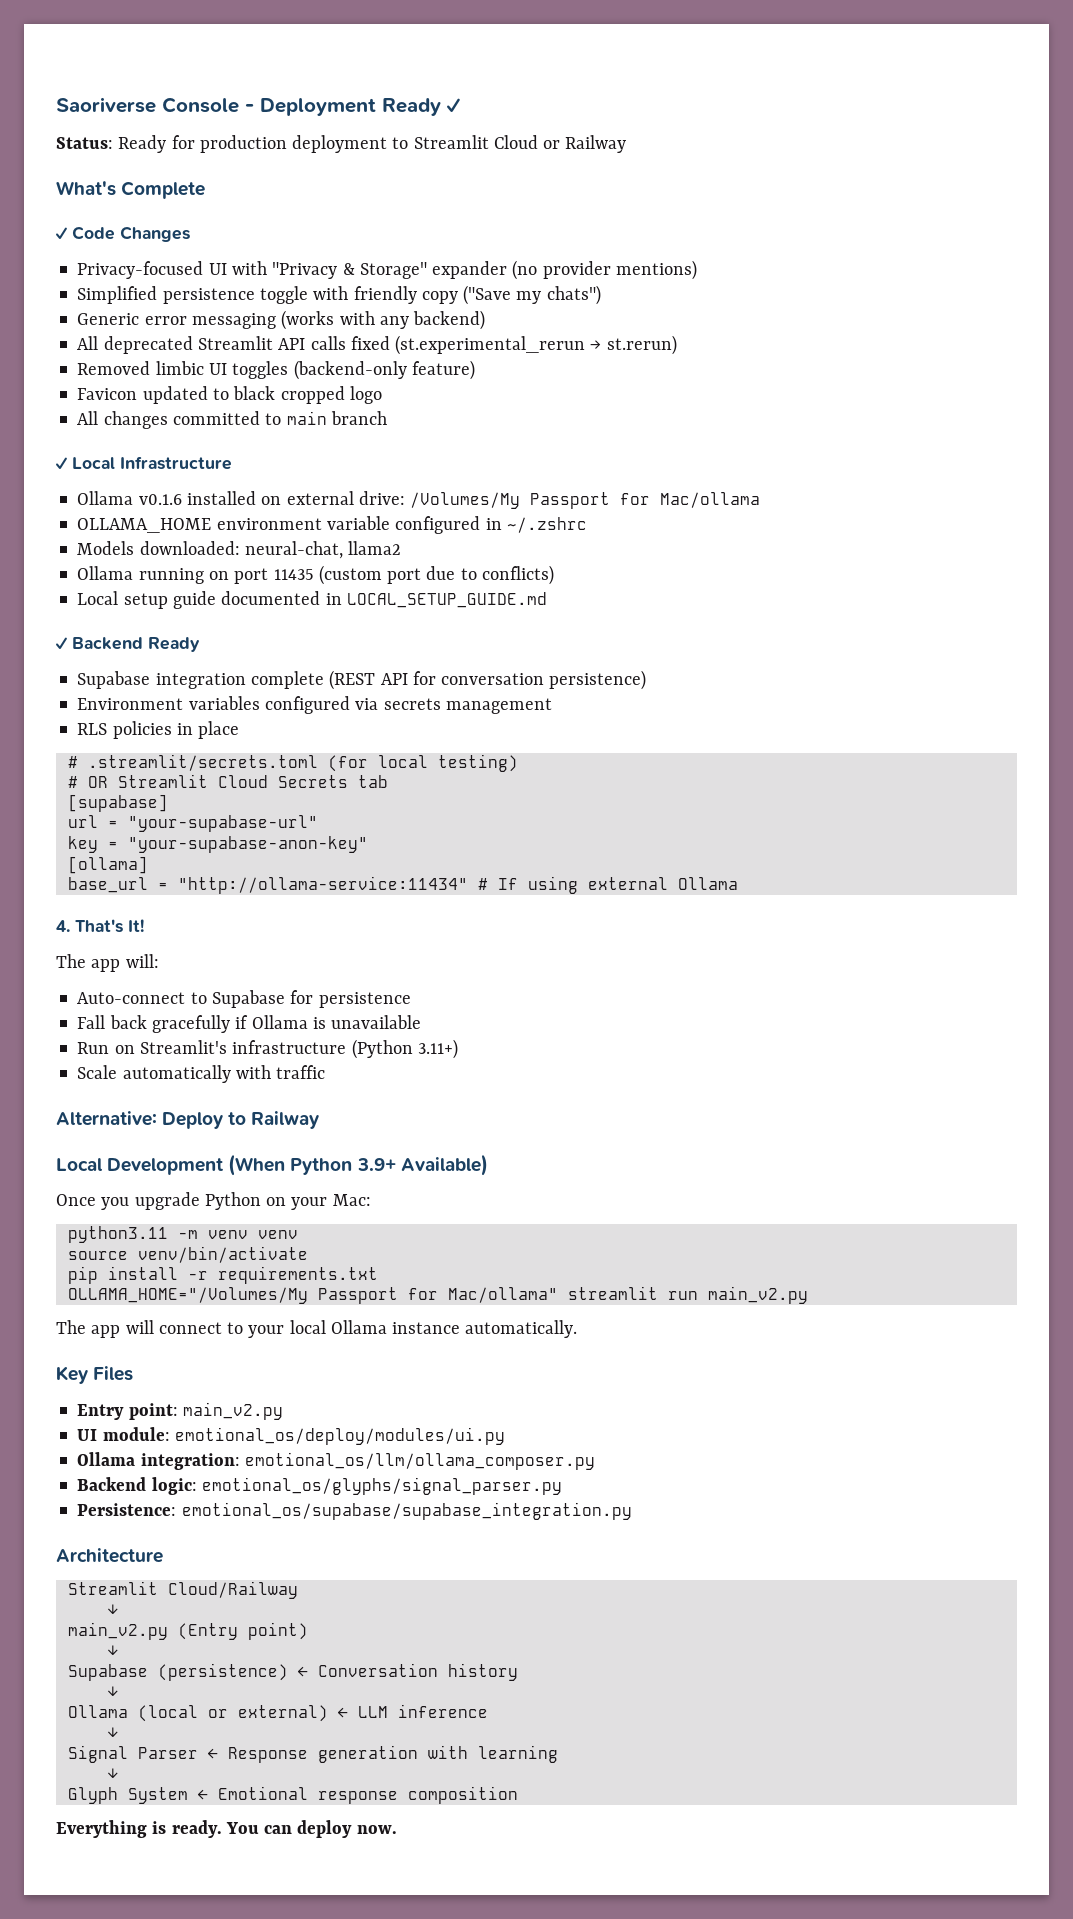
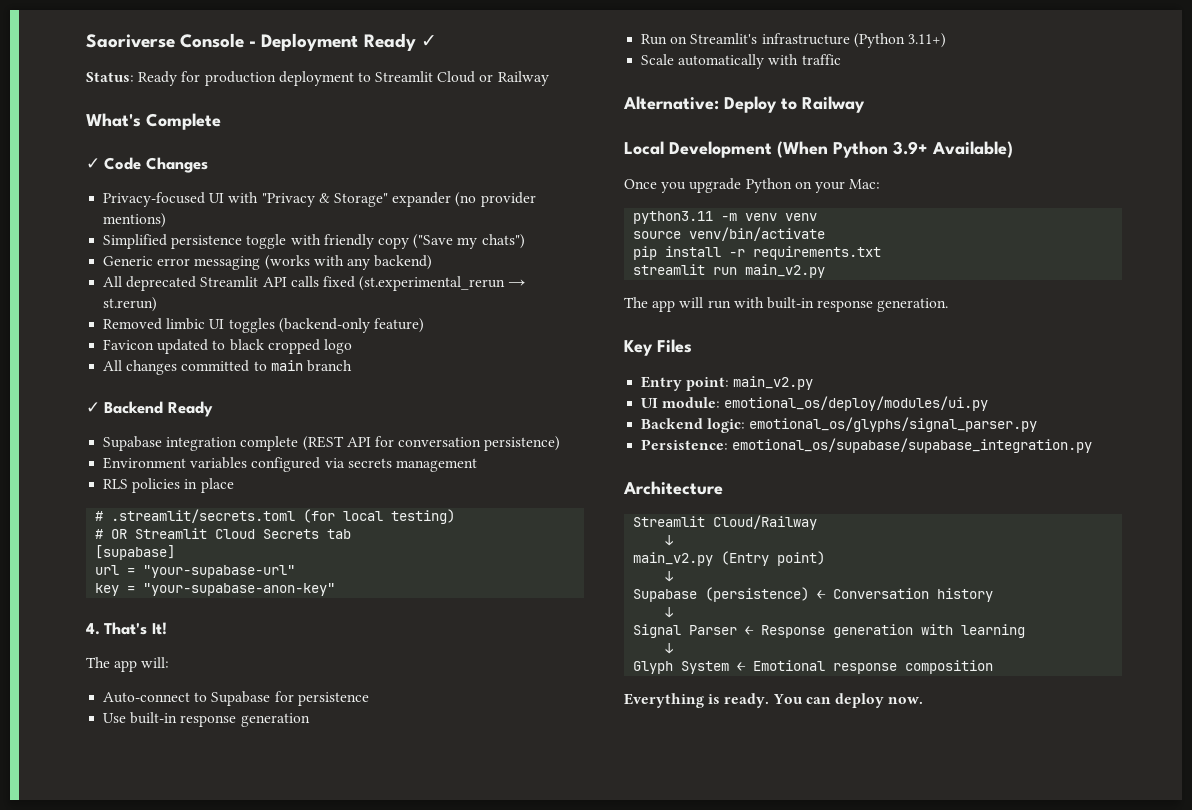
- ✓ Local Infrastructure
- Ollama v0.1.6 installed on external drive: /Volumes/My Passport for Mac/ollama
- OLLAMA_HOME environment variable configured in ~/.zshrc
- Models downloaded: neural-chat, llama2
- Ollama running on port 11435 (custom port due to conflicts)
- Local setup guide documented in LOCAL_SETUP_GUIDE.md
- [ollama]
- base_url = "http://ollama-service:11434" # If using external Ollama
- Fall back gracefully if Ollama is unavailable
+ Use built-in response generation
- OLLAMA_HOME="/Volumes/My Passport for Mac/ollama" streamlit run main_v2.py
+ streamlit run main_v2.py
- The app will connect to your local Ollama instance automatically.
+ The app will run with built-in response generation.
- Ollama integration: emotional_os/llm/ollama_composer.py
- Ollama (local or external) ← LLM inference
- ↓

